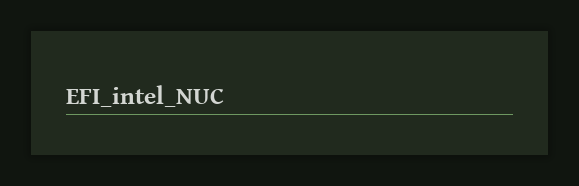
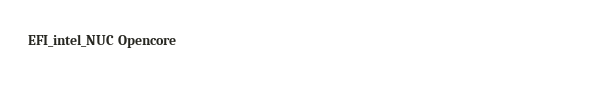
- EFI_intel_NUC
+ EFI_intel_NUC Opencore

